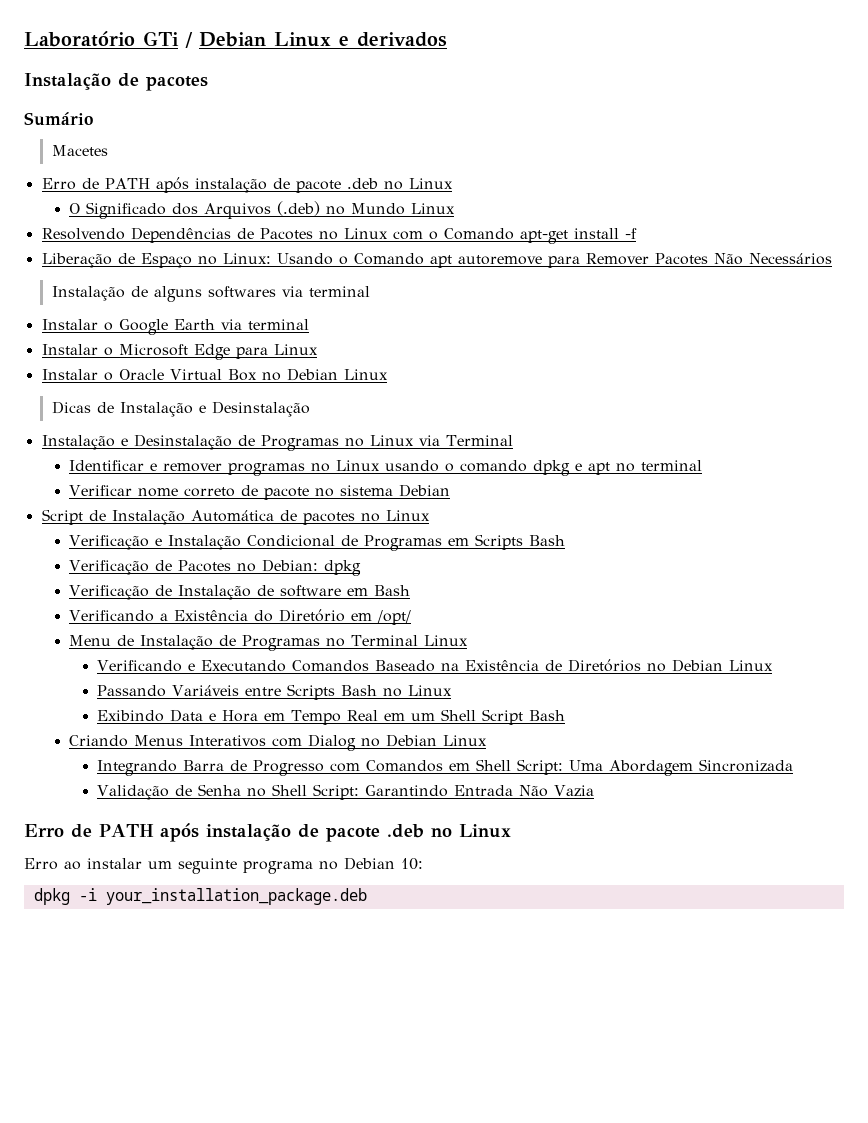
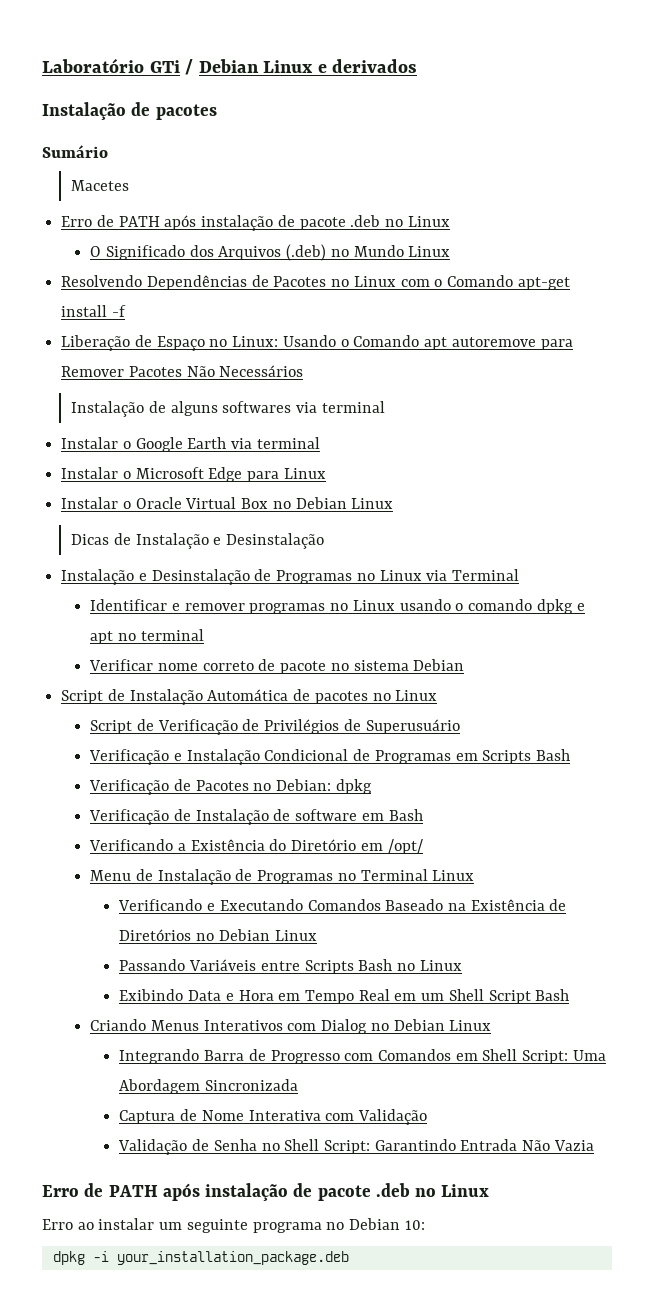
+ Script de Verificação de Privilégios de Superusuário
+ Captura de Nome Interativa com Validação

